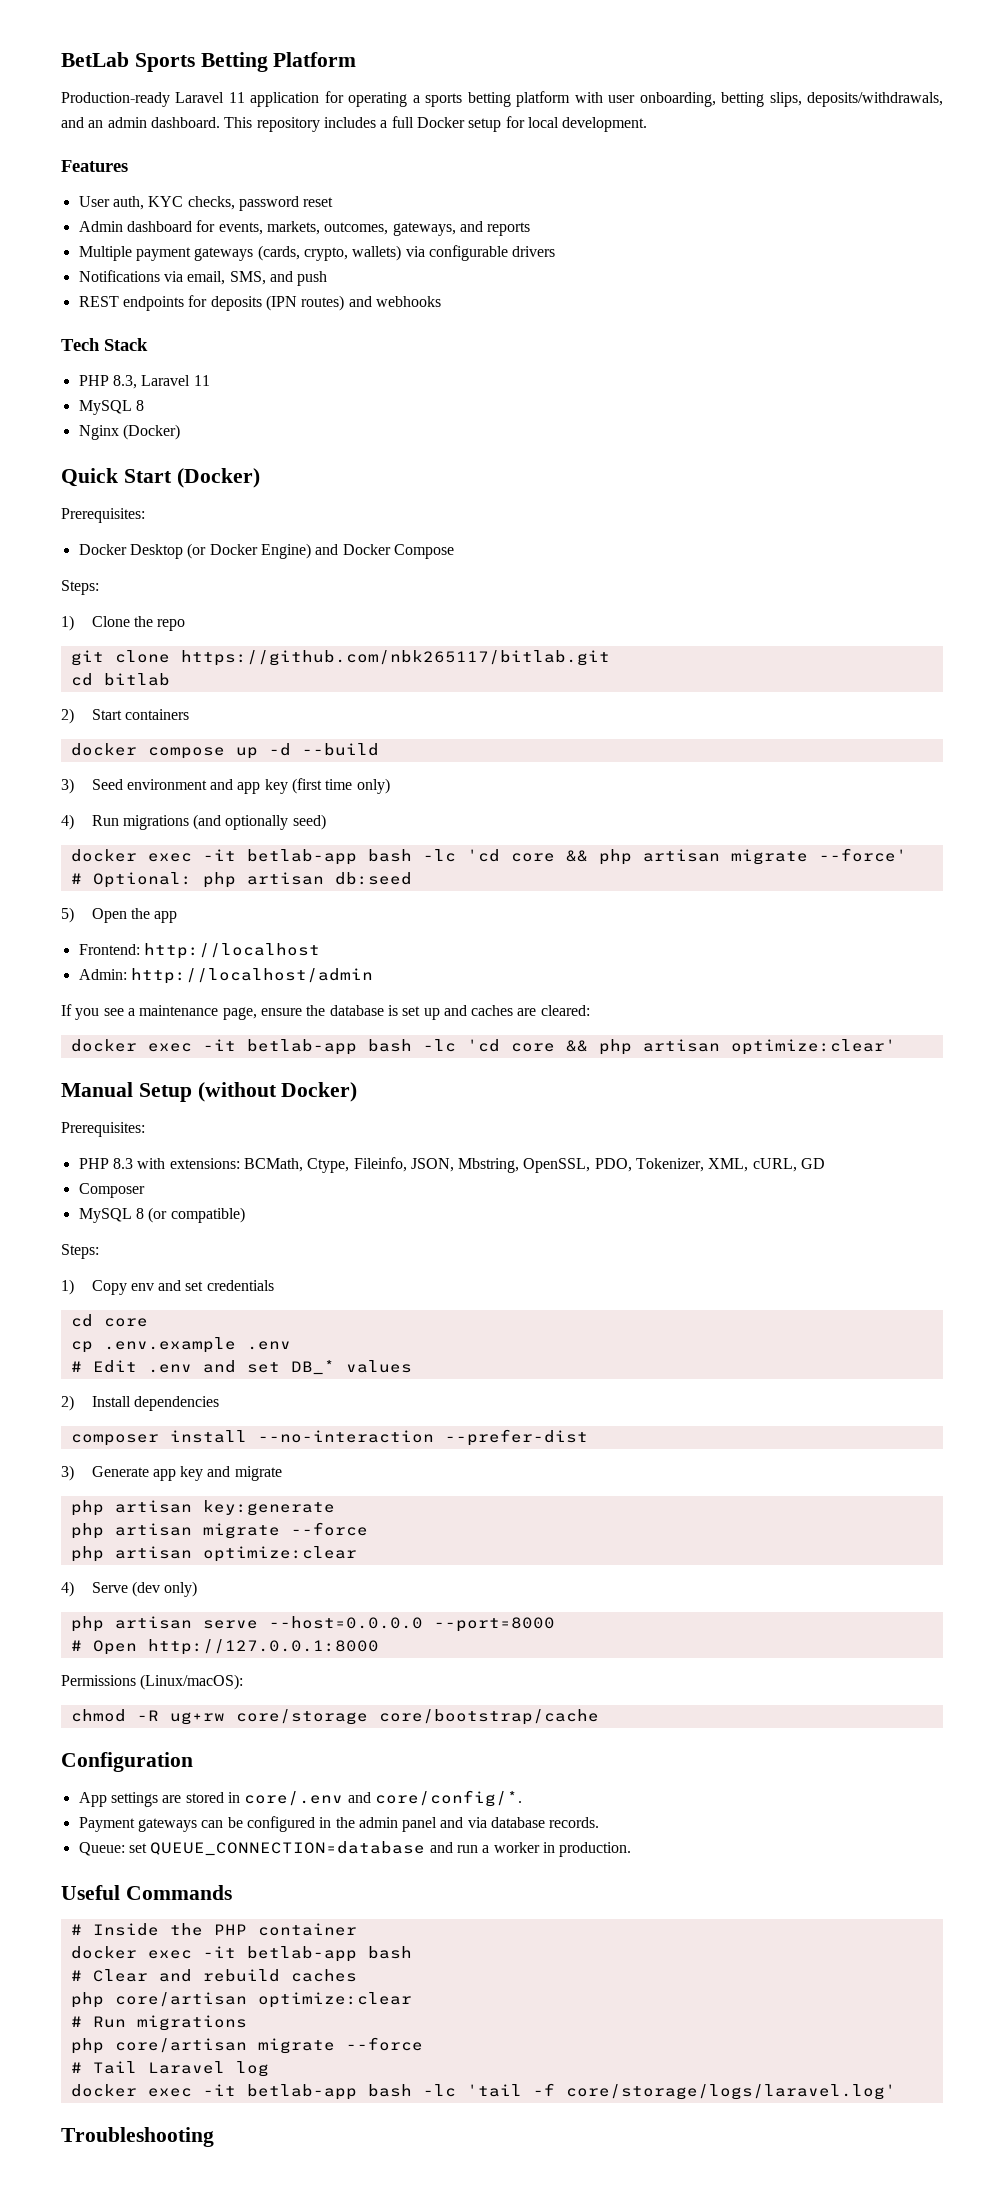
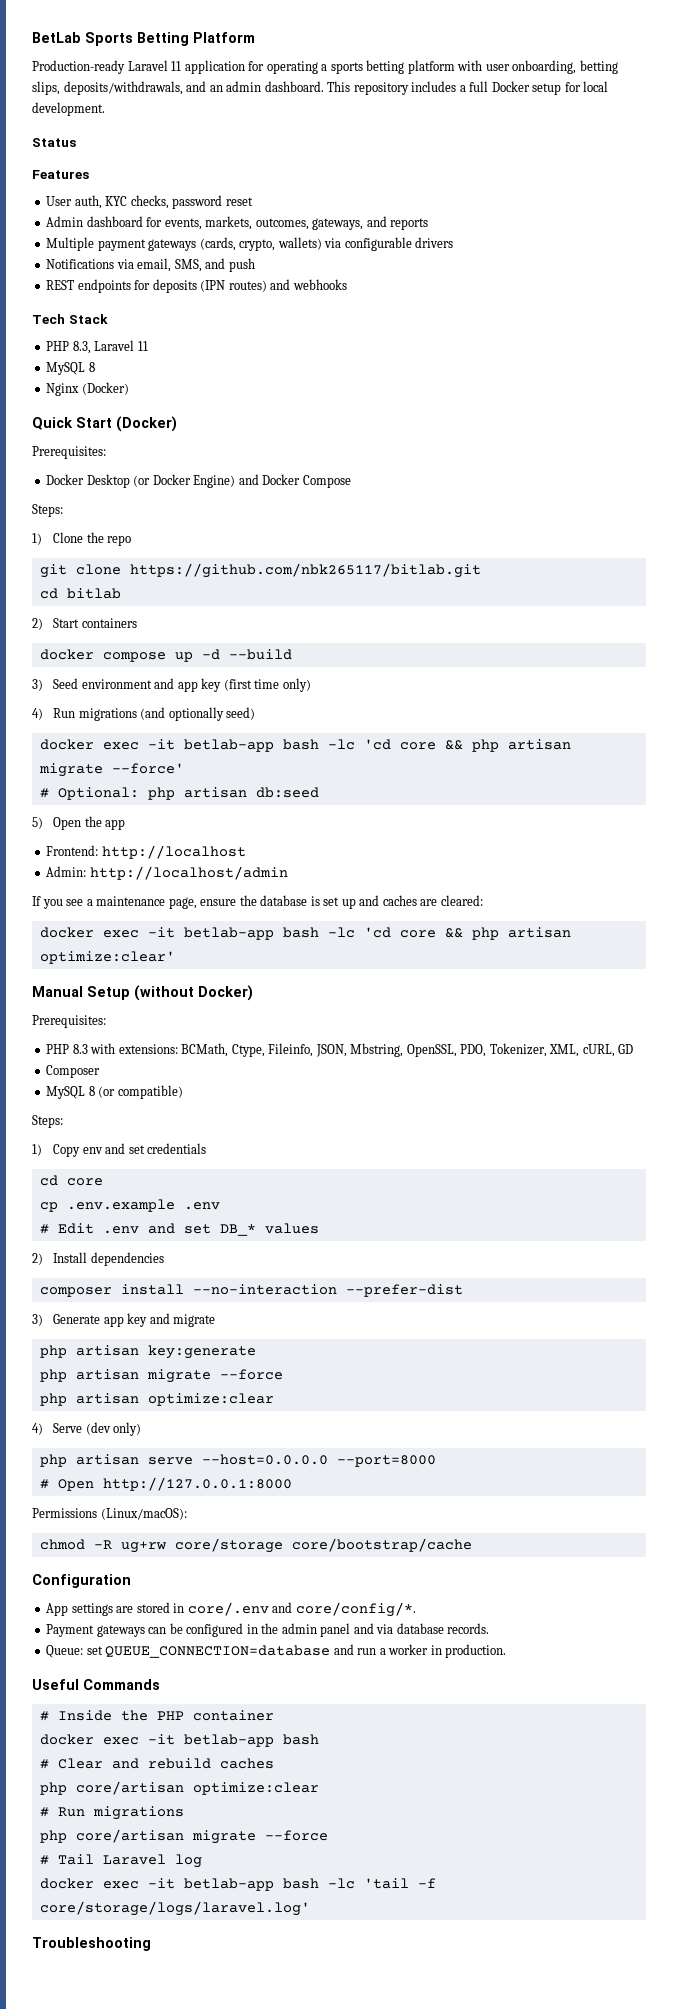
+ Status

